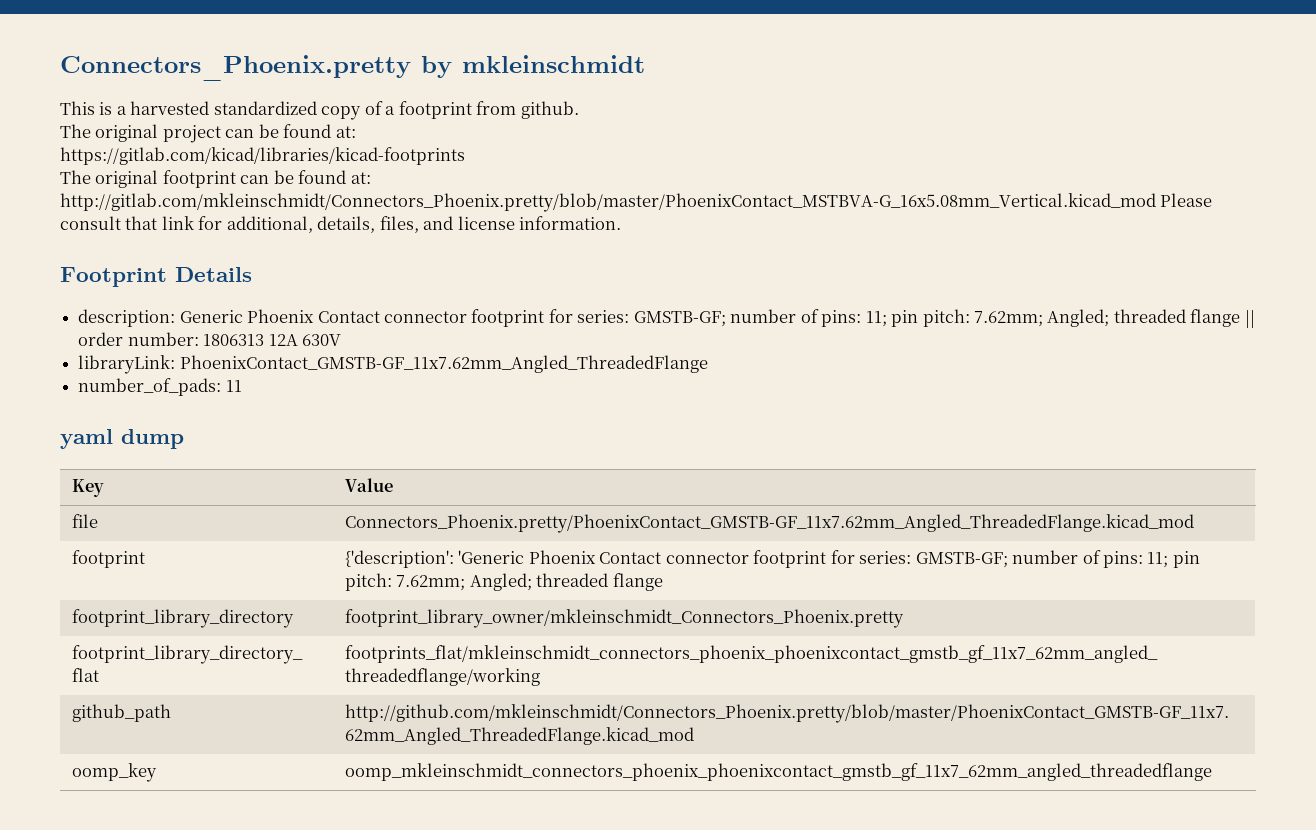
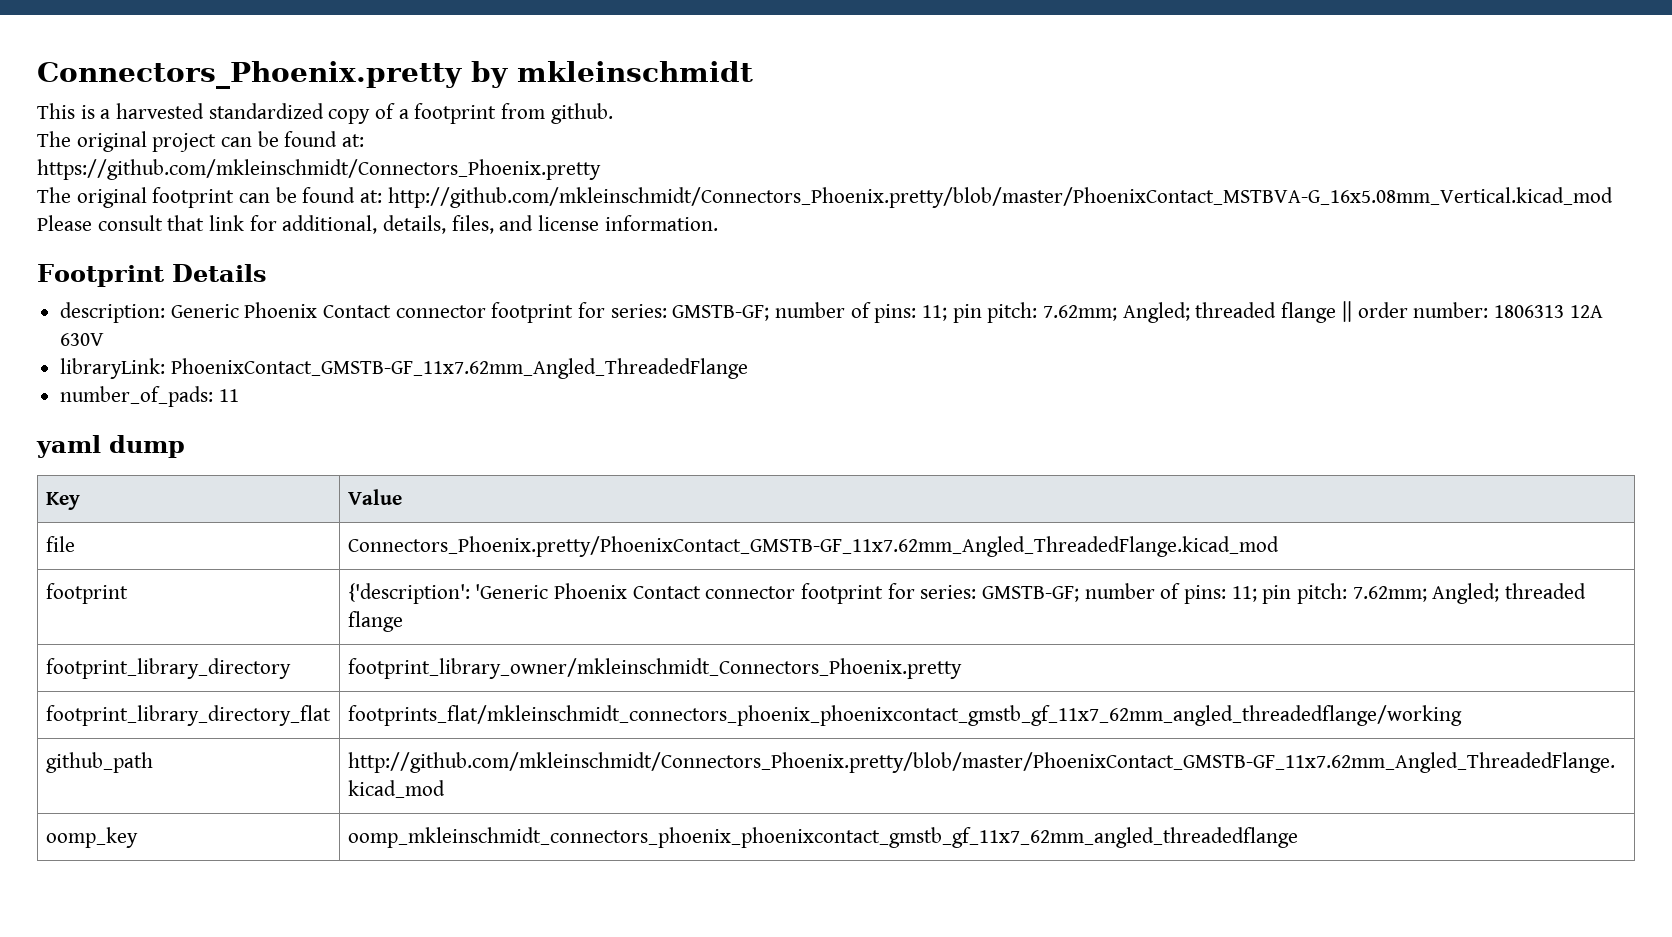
- https://gitlab.com/kicad/libraries/kicad-footprints
+ https://github.com/mkleinschmidt/Connectors_Phoenix.pretty
- The original footprint can be found at: http://gitlab.com/mkleinschmidt/Connectors_Phoenix.pretty/blob/master/PhoenixContact_MSTBVA-G_16x5.08mm_Vertical.kicad_mod Please consult that link for additional, details, files, and license information.
+ The original footprint can be found at: http://github.com/mkleinschmidt/Connectors_Phoenix.pretty/blob/master/PhoenixContact_MSTBVA-G_16x5.08mm_Vertical.kicad_mod Please consult that link for additional, details, files, and license information.

